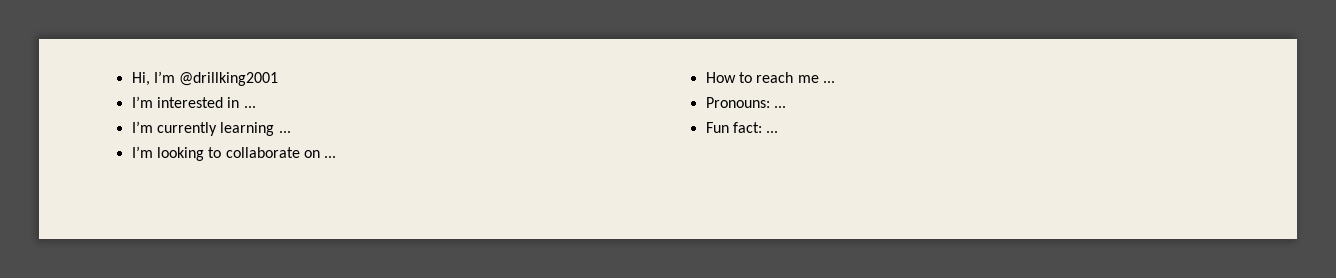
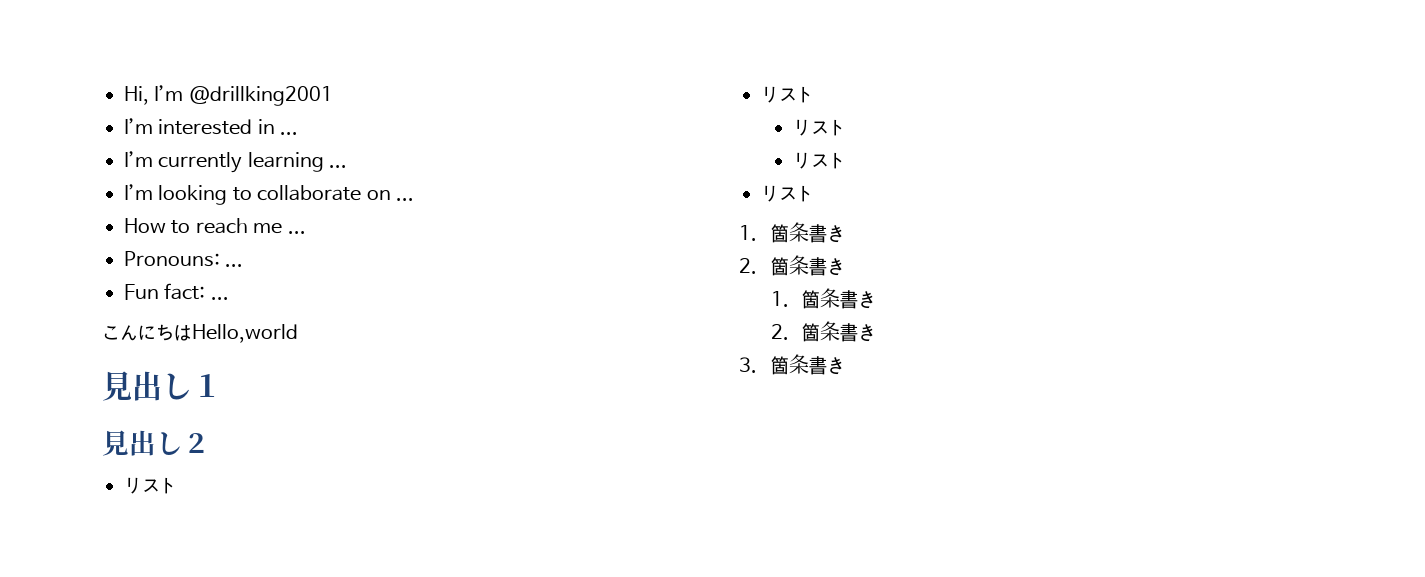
+ こんにちはHello,world
+ 見出し１
+ 見出し２
+ リスト
+ リスト
+ リスト
+ リスト
+ リスト
+ 1.箇条書き
+ 2.箇条書き
+ 1.箇条書き
+ 2.箇条書き
+ 3.箇条書き

